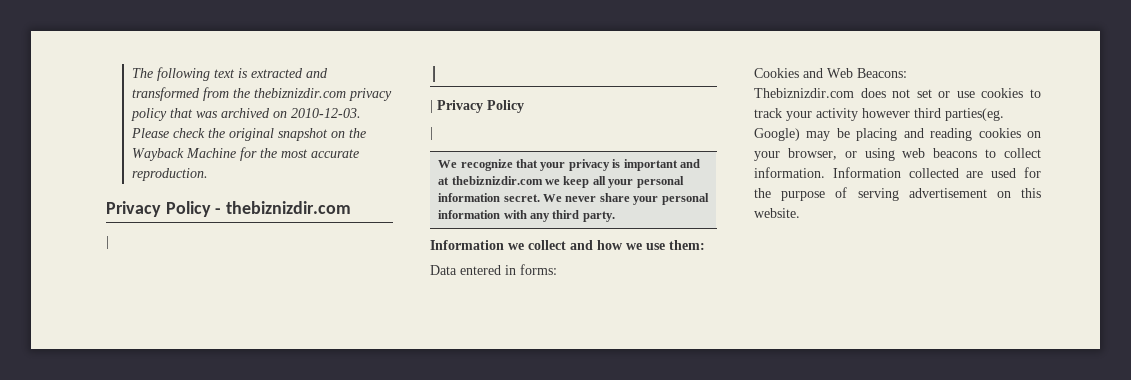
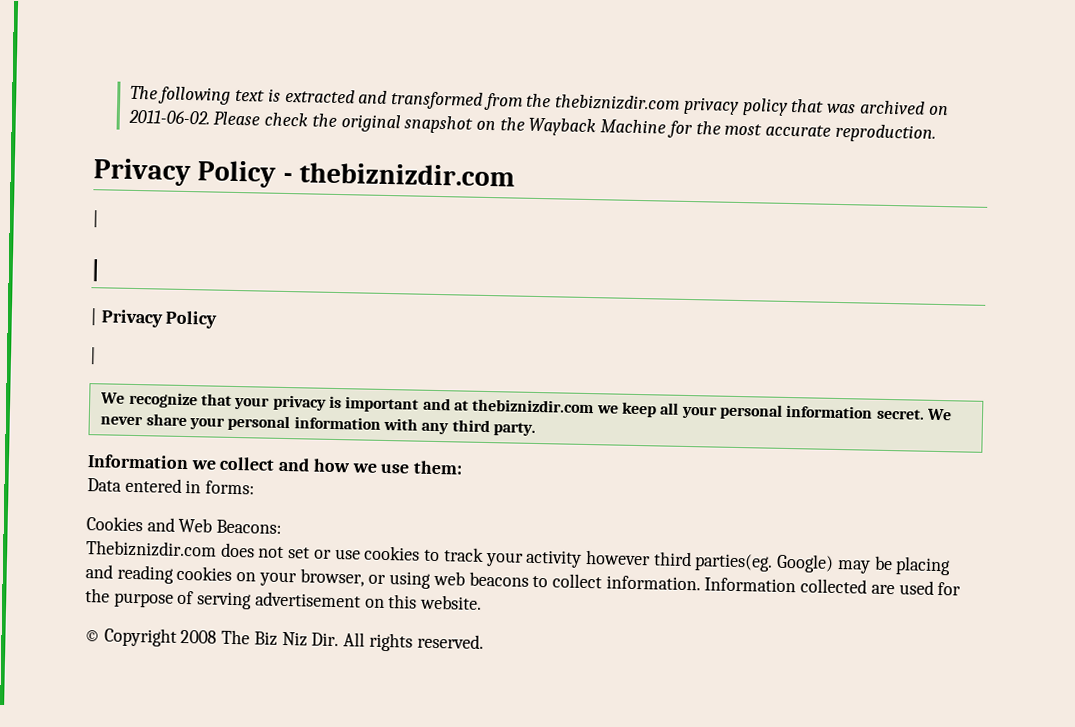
- The following text is extracted and transformed from the thebiznizdir.com privacy policy that was archived on 2010-12-03.
+ The following text is extracted and transformed from the thebiznizdir.com privacy policy that was archived on 2011-06-02.
+ © Copyright 2008 The Biz Niz Dir. All rights reserved.

